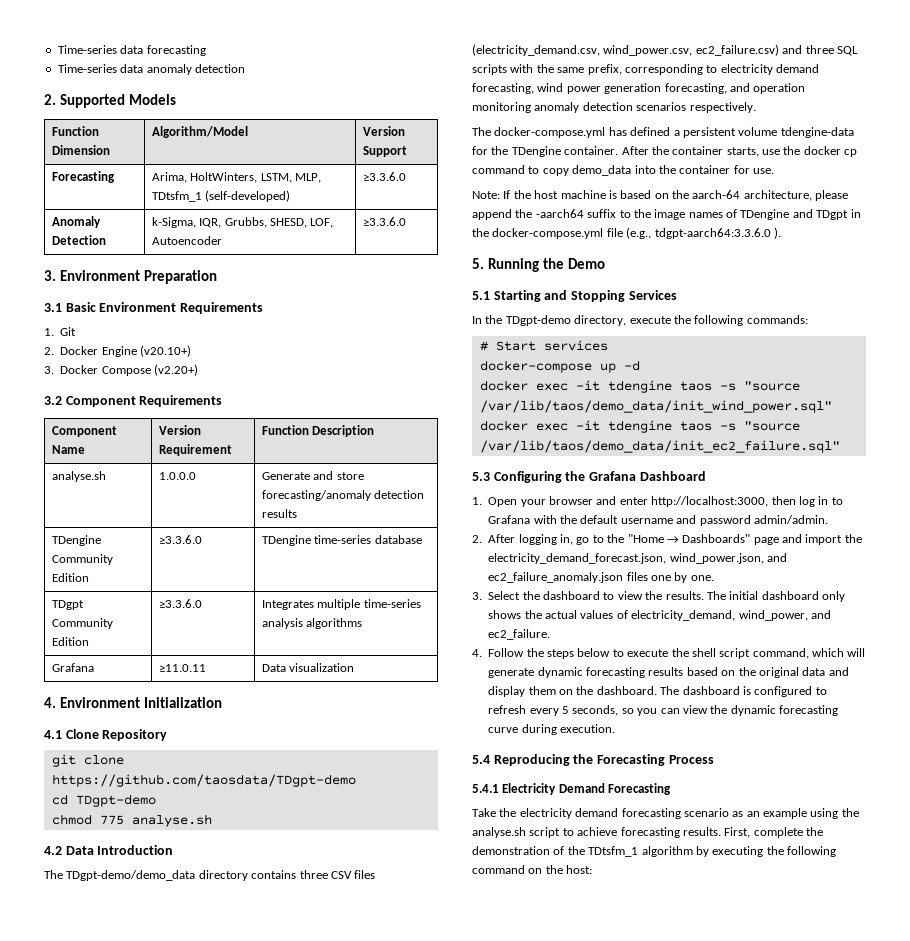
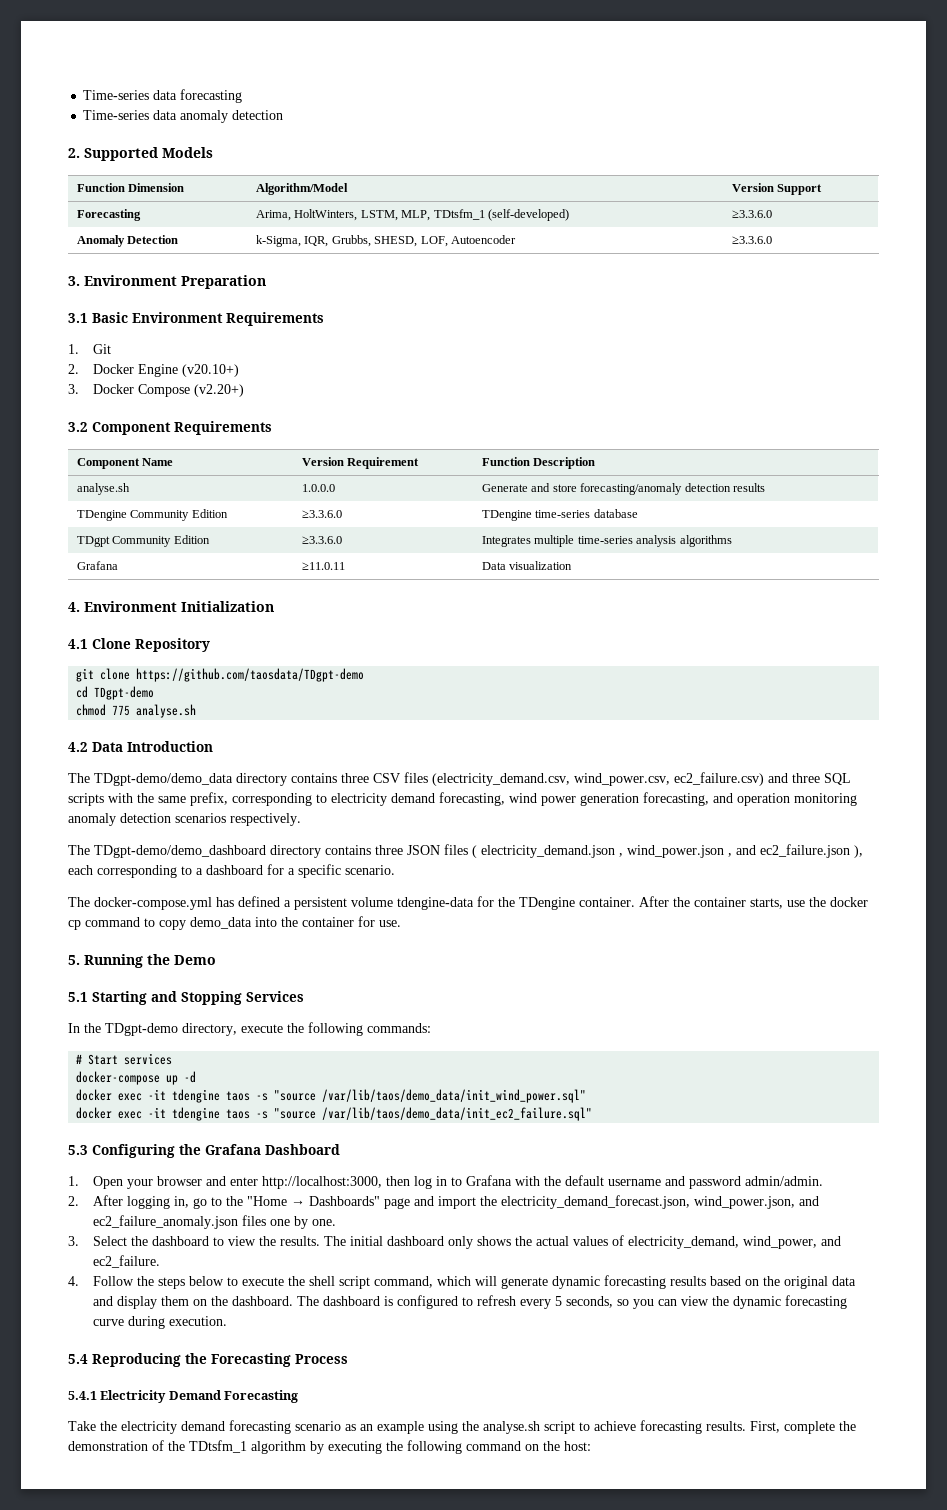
+ The TDgpt-demo/demo_dashboard directory contains three JSON files ( electricity_demand.json , wind_power.json , and ec2_failure.json ), each corresponding to a dashboard for a specific scenario.
- Note: If the host machine is based on the aarch-64 architecture, please append the -aarch64 suffix to the image names of TDengine and TDgpt in the docker-compose.yml file (e.g., tdgpt-aarch64:3.3.6.0 ).

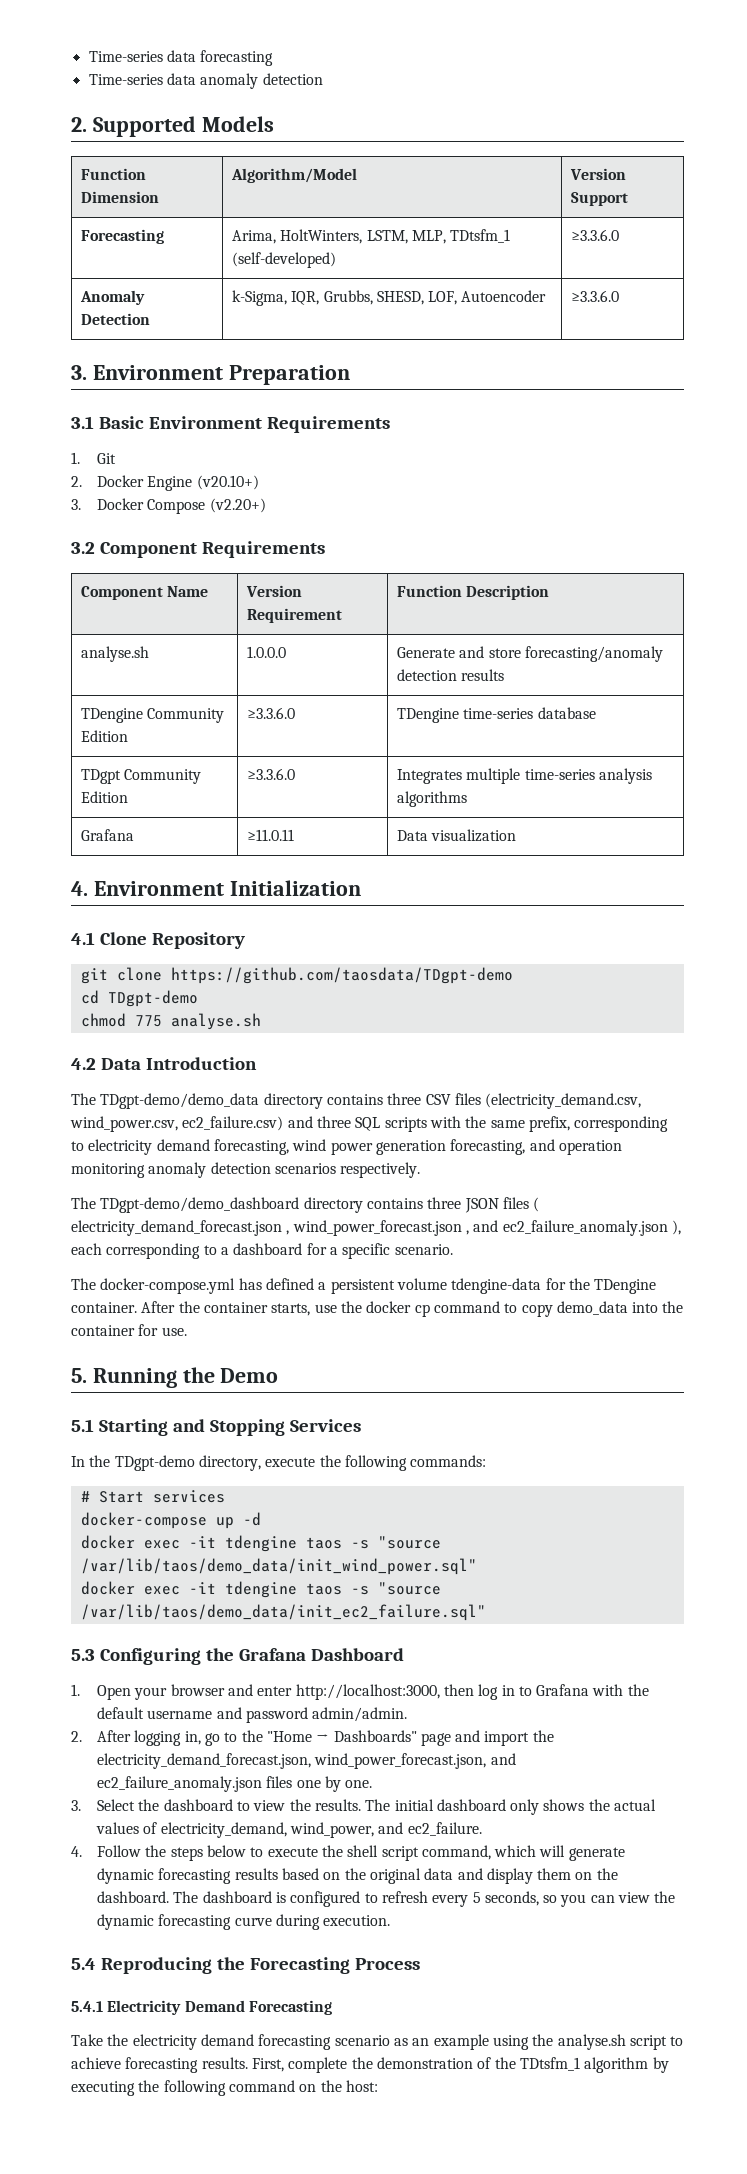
- The TDgpt-demo/demo_dashboard directory contains three JSON files ( electricity_demand.json , wind_power.json , and ec2_failure.json ), each corresponding to a dashboard for a specific scenario.
+ The TDgpt-demo/demo_dashboard directory contains three JSON files ( electricity_demand_forecast.json , wind_power_forecast.json , and ec2_failure_anomaly.json ), each corresponding to a dashboard for a specific scenario.
- 2. After logging in, go to the "Home → Dashboards" page and import the electricity_demand_forecast.json, wind_power.json, and ec2_failure_anomaly.json files one by one.
+ 2. After logging in, go to the "Home → Dashboards" page and import the electricity_demand_forecast.json, wind_power_forecast.json, and ec2_failure_anomaly.json files one by one.

